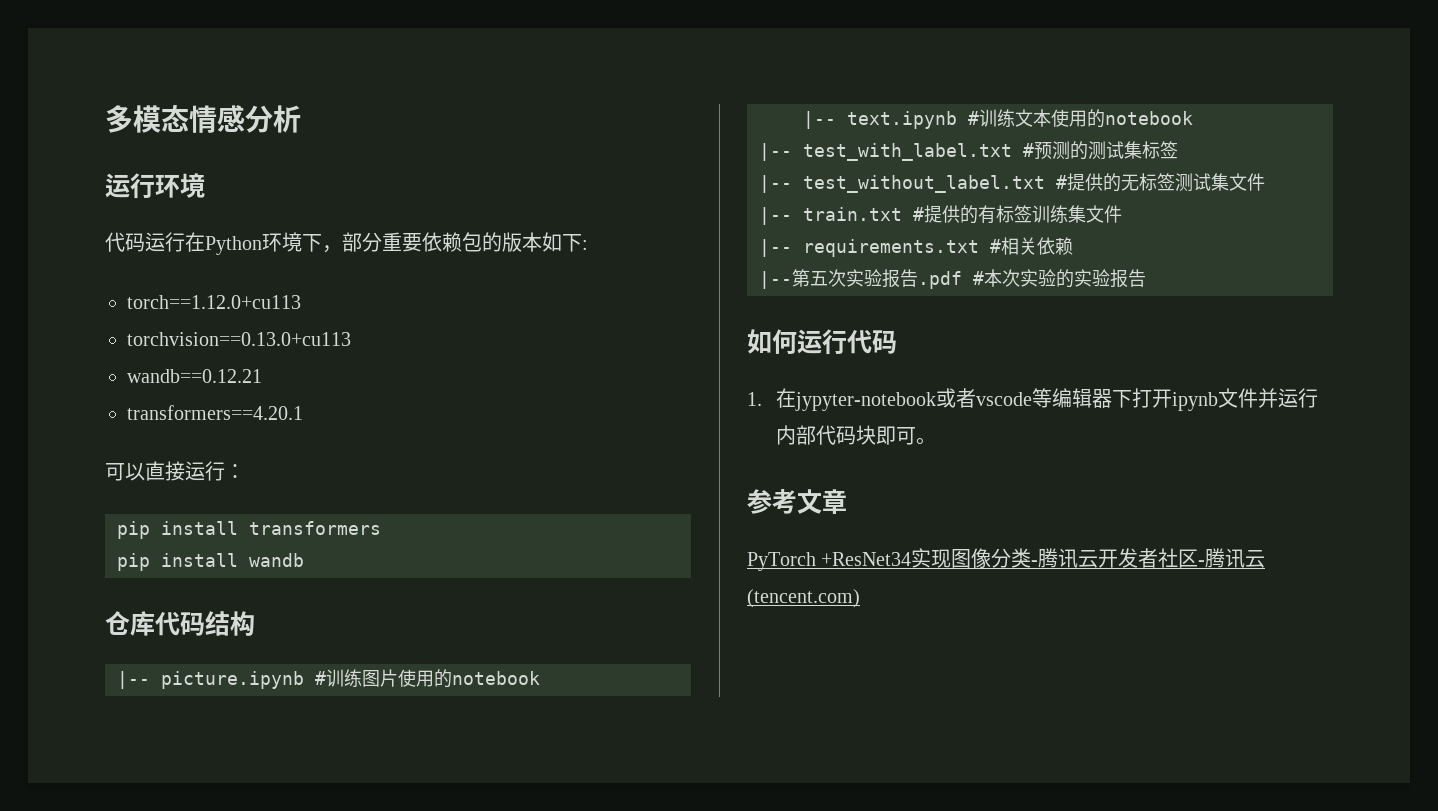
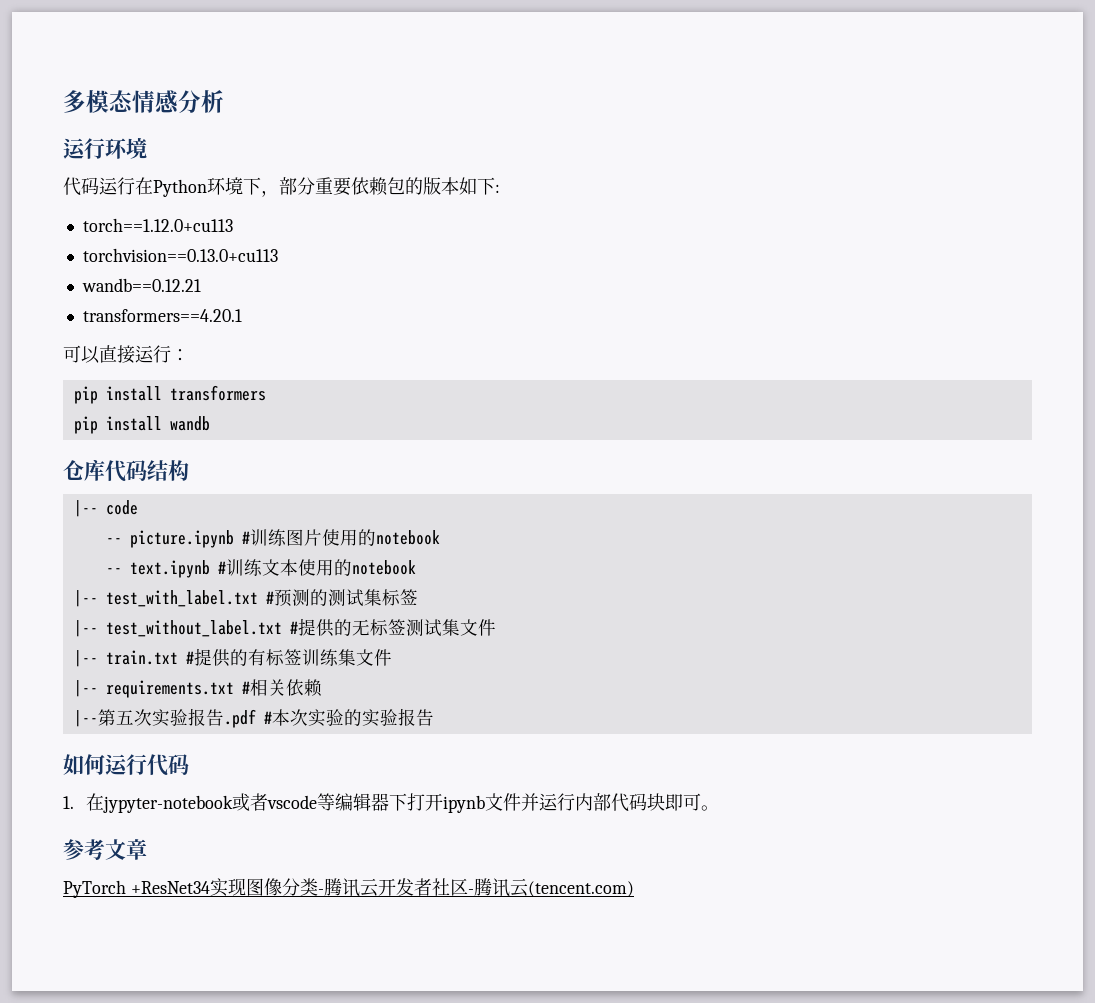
- |-- picture.ipynb #训练图片使用的notebook
+ |-- code
+ -- picture.ipynb #训练图片使用的notebook
- |-- text.ipynb #训练文本使用的notebook
+ -- text.ipynb #训练文本使用的notebook

